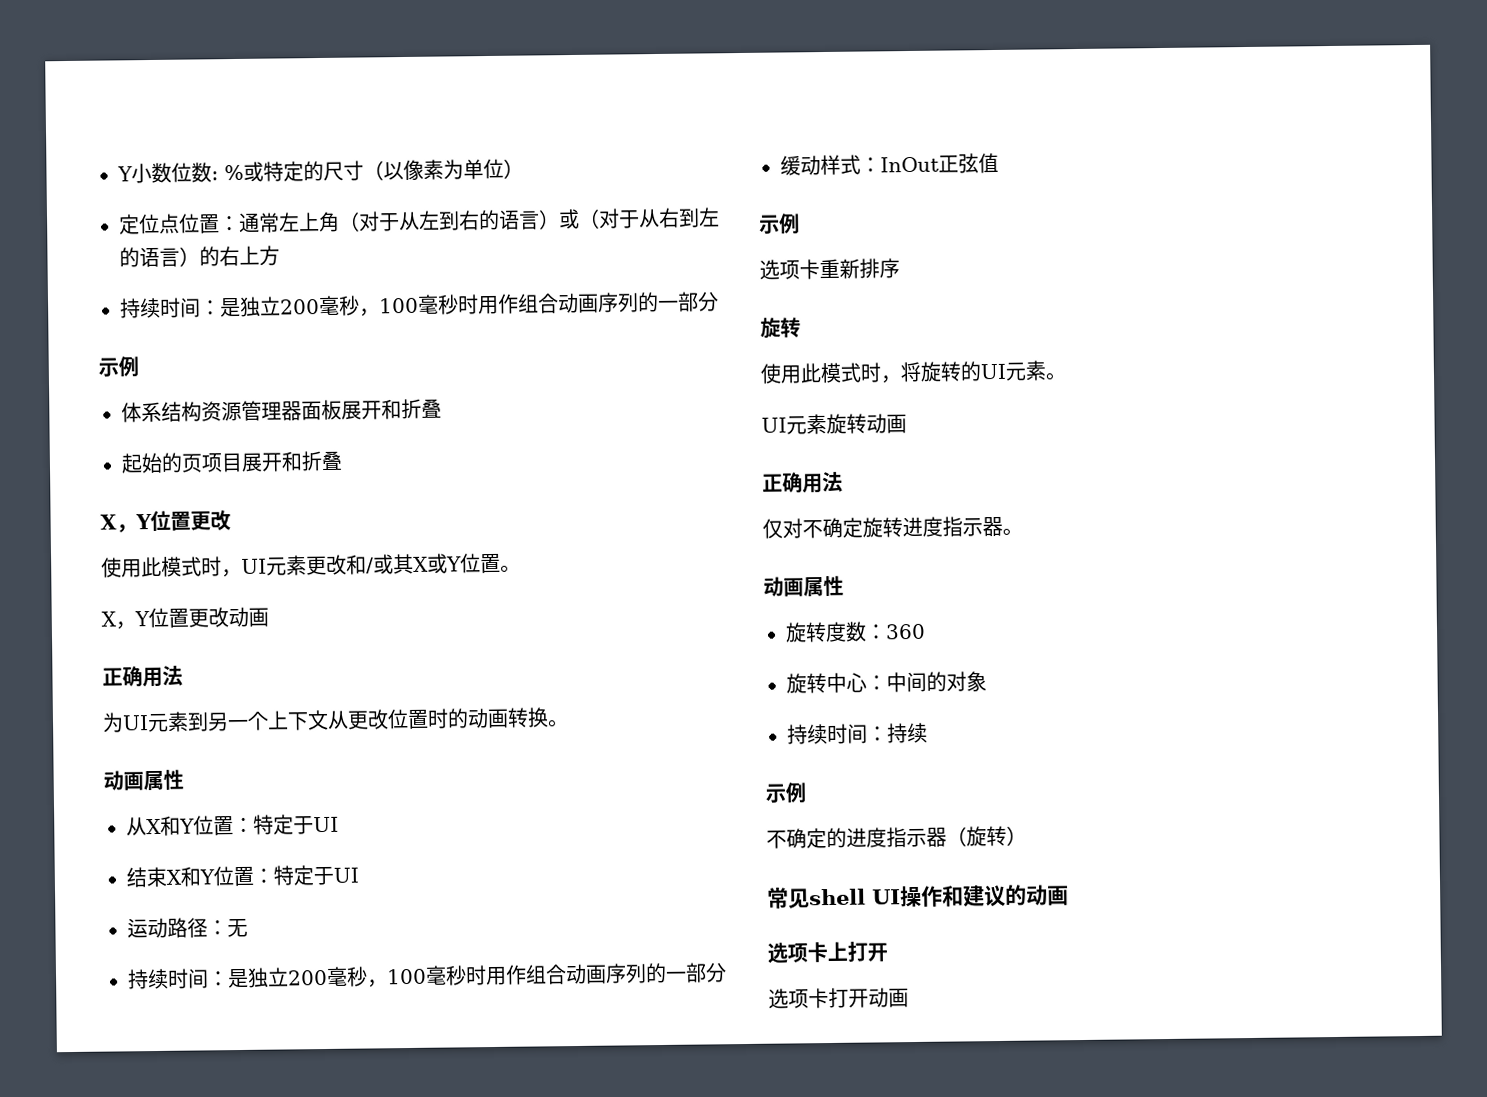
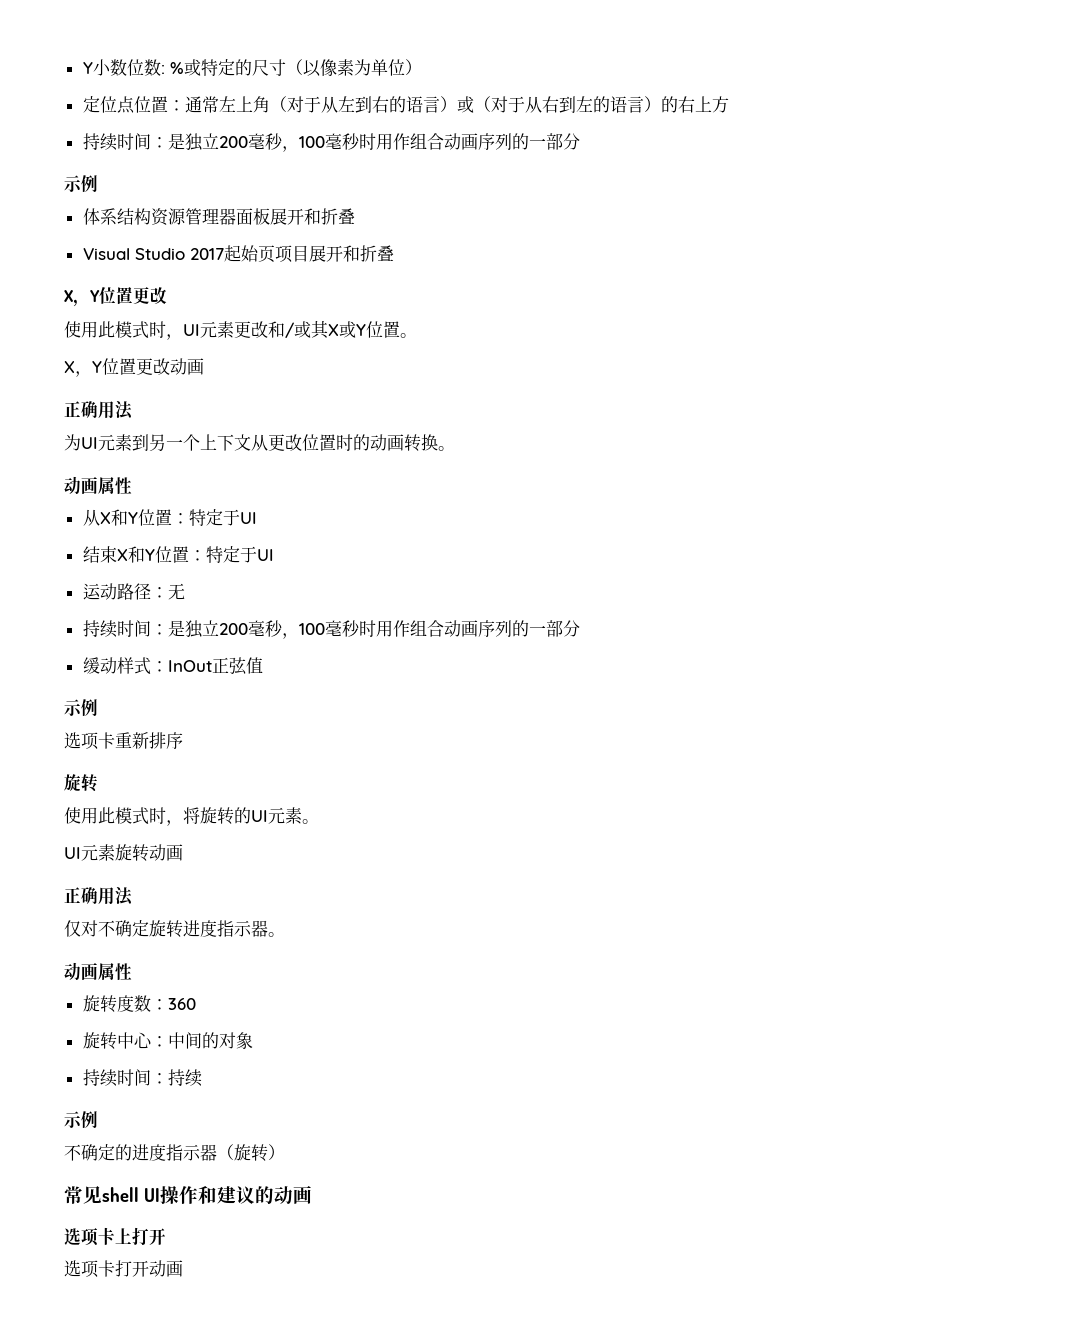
- 起始的页项目展开和折叠
+ Visual Studio 2017起始页项目展开和折叠

